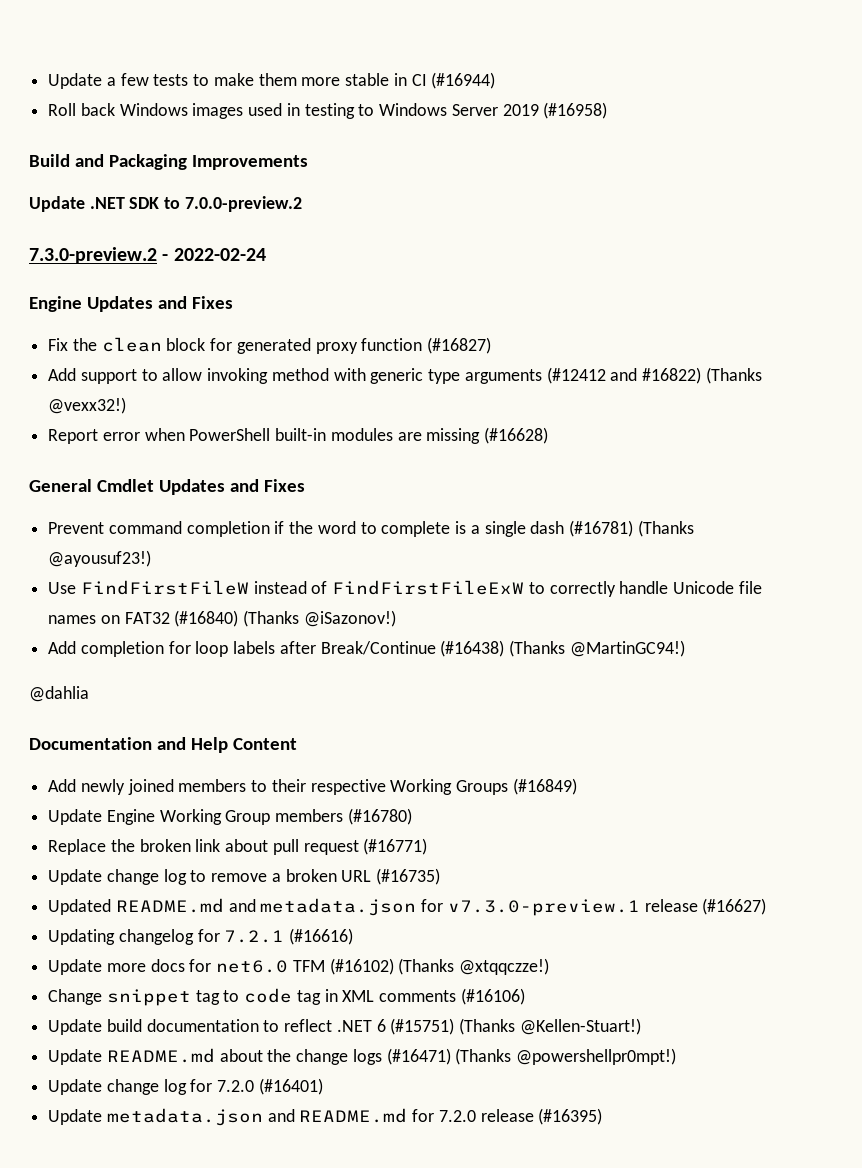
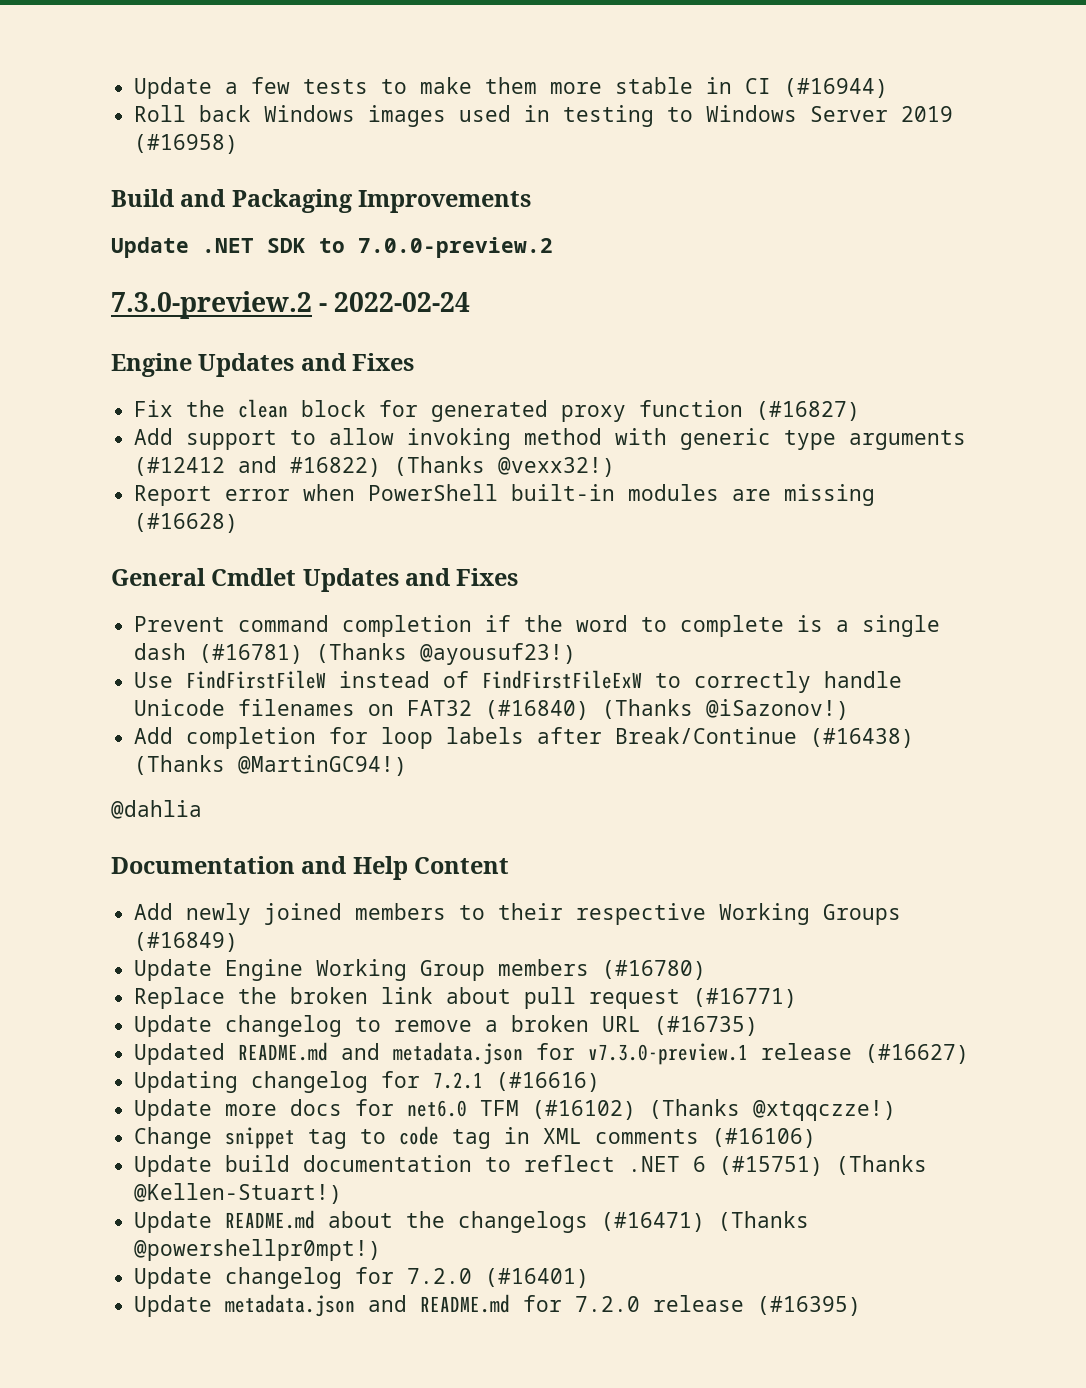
- Use FindFirstFileW instead of FindFirstFileExW to correctly handle Unicode file names on FAT32 (#16840) (Thanks @iSazonov!)
+ Use FindFirstFileW instead of FindFirstFileExW to correctly handle Unicode filenames on FAT32 (#16840) (Thanks @iSazonov!)
- Update change log to remove a broken URL (#16735)
+ Update changelog to remove a broken URL (#16735)
- Update README.md about the change logs (#16471) (Thanks @powershellpr0mpt!)
+ Update README.md about the changelogs (#16471) (Thanks @powershellpr0mpt!)
- Update change log for 7.2.0 (#16401)
+ Update changelog for 7.2.0 (#16401)

